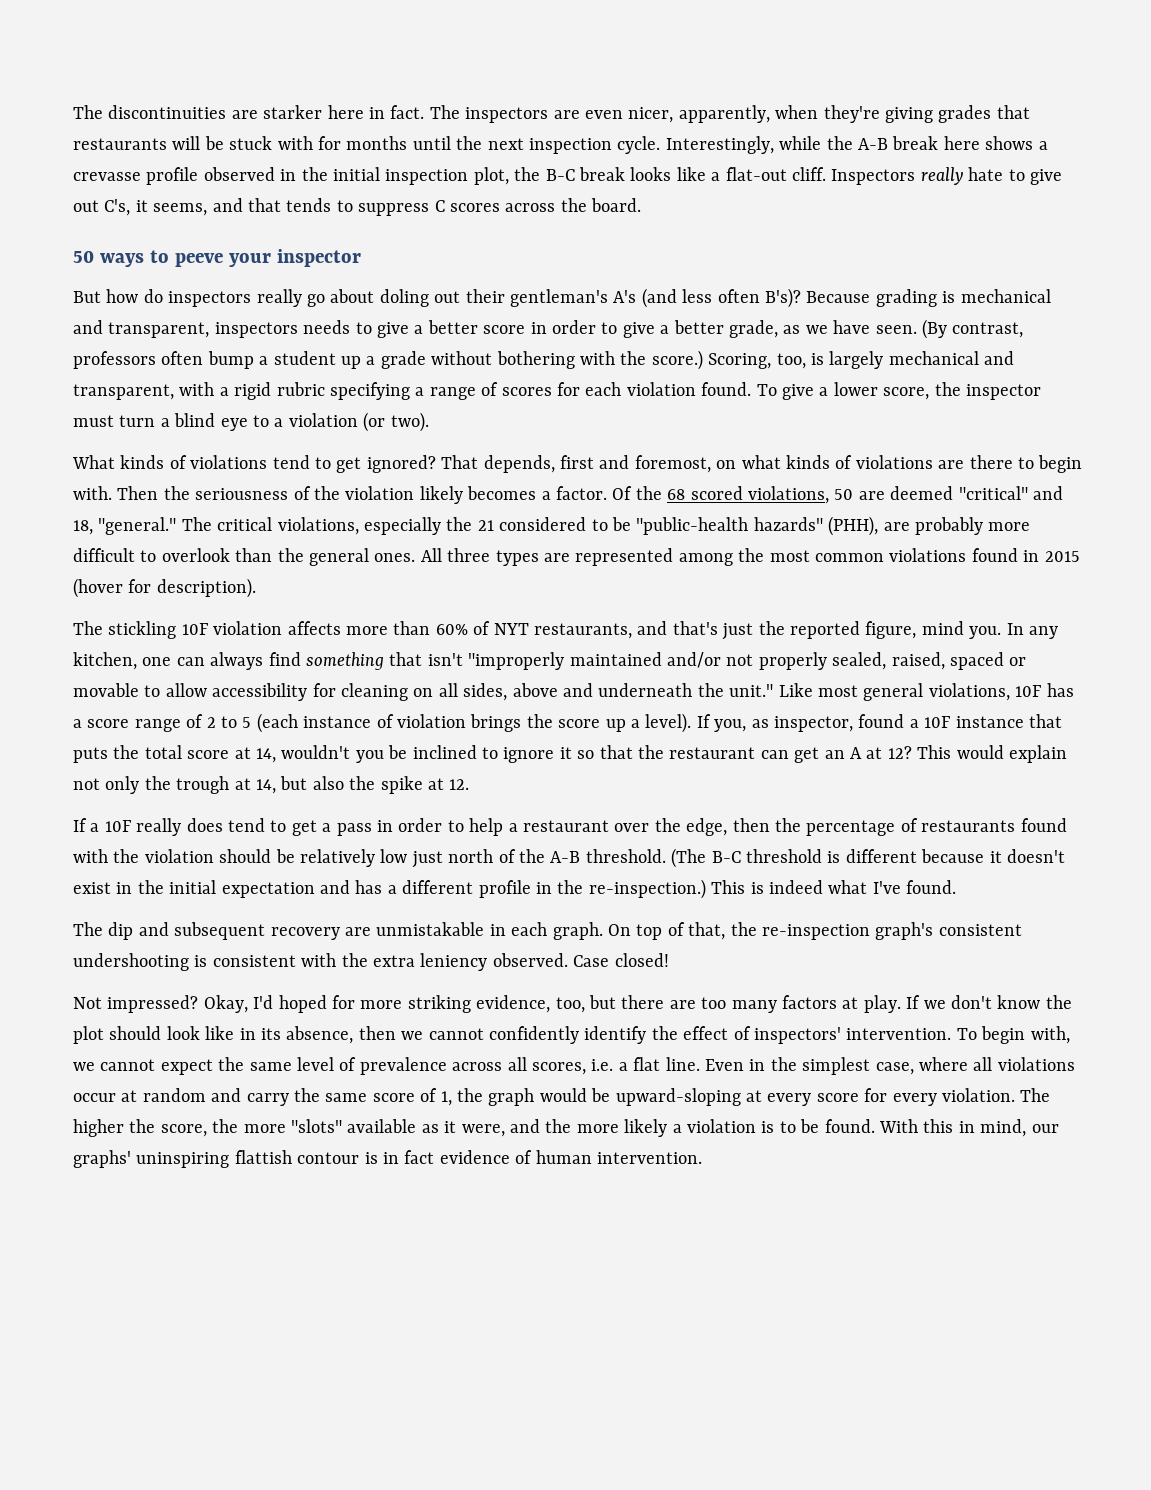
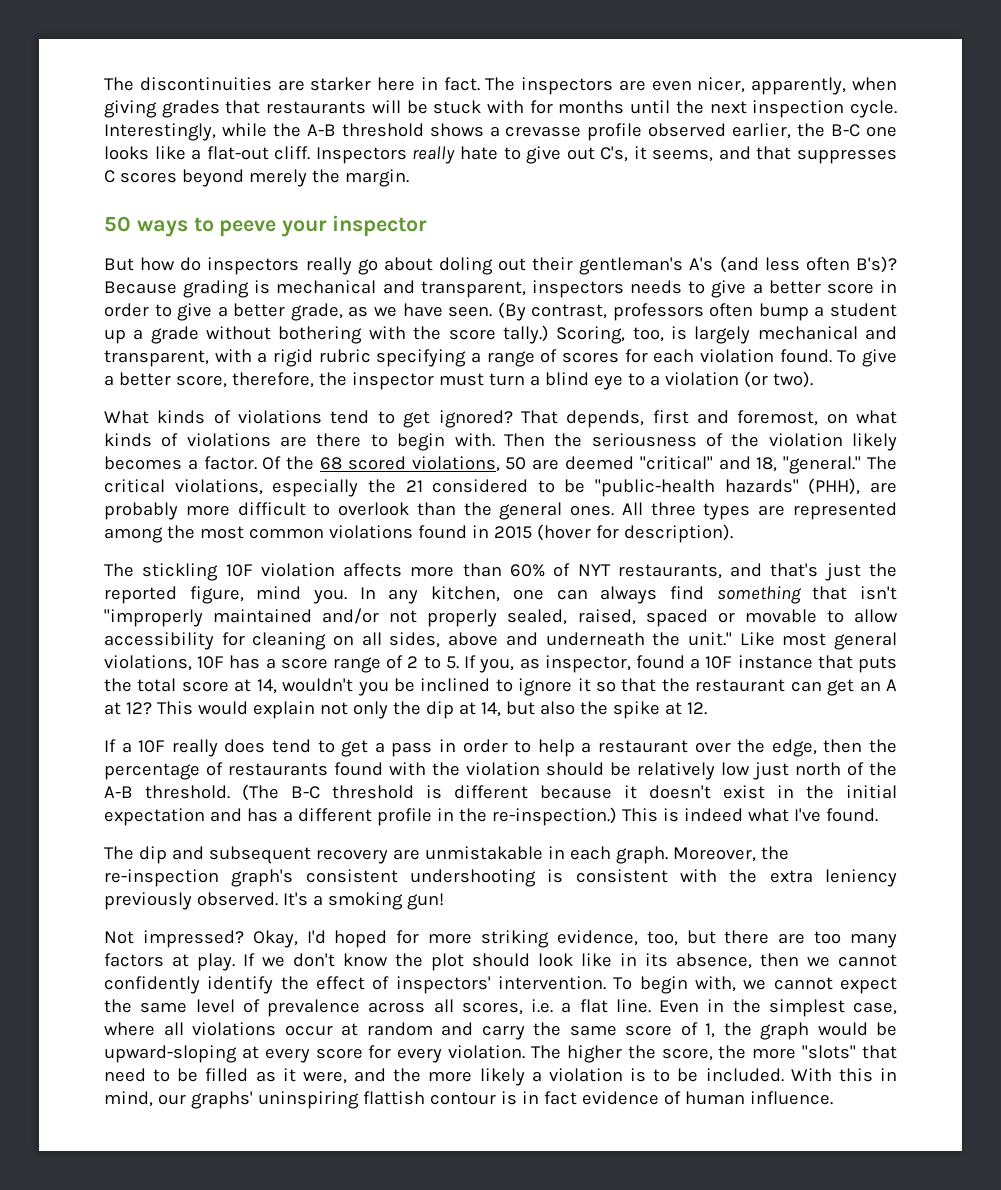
- The inspectors are even nicer, apparently, when they're giving grades that restaurants will be stuck with for months until the next inspection cycle.
+ The inspectors are even nicer, apparently, when giving grades that restaurants will be stuck with for months until the next inspection cycle.
- Interestingly, while the A-B break here shows a crevasse profile observed in the initial inspection plot, the B-C break looks like a flat-out cliff.
+ Interestingly, while the A-B threshold shows a crevasse profile observed earlier, the B-C one looks like a flat-out cliff.
- Inspectors really hate to give out C's, it seems, and that tends to suppress C scores across the board.
+ Inspectors really hate to give out C's, it seems, and that suppresses C scores beyond merely the margin.
- (By contrast, professors often bump a student up a grade without bothering with the score.)
+ (By contrast, professors often bump a student up a grade without bothering with the score tally.)
- To give a lower score, the inspector must turn a blind eye to a violation (or two).
+ To give a better score, therefore, the inspector must turn a blind eye to a violation (or two).
- Like most general violations, 10F has a score range of 2 to 5 (each instance of violation brings the score up a level). If you, as inspector, found a 10F instance that puts the total score at 14, wouldn't you be inclined to ignore it so that the restaurant can get an A at 12?
+ Like most general violations, 10F has a score range of 2 to 5. If you, as inspector, found a 10F instance that puts the total score at 14, wouldn't you be inclined to ignore it so that the restaurant can get an A at 12?
- This would explain not only the trough at 14, but also the spike at 12.
+ This would explain not only the dip at 14, but also the spike at 12.
- On top of that, the re-inspection graph's consistent undershooting is consistent with the extra leniency observed. Case closed!
+ Moreover, the re-inspection graph's consistent undershooting is consistent with the extra leniency previously observed. It's a smoking gun!
- The higher the score, the more "slots" available as it were, and the more likely a violation is to be found.
+ The higher the score, the more "slots" that need to be filled as it were, and the more likely a violation is to be included.
- With this in mind, our graphs' uninspiring flattish contour is in fact evidence of human intervention.
+ With this in mind, our graphs' uninspiring flattish contour is in fact evidence of human influence.

